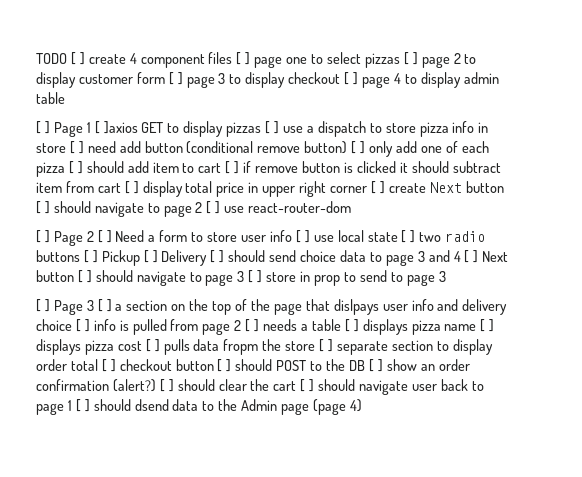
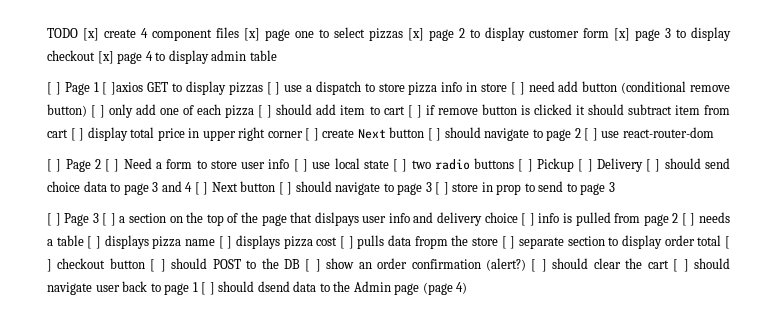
- TODO [ ] create 4 component files [ ] page one to select pizzas [ ] page 2 to display customer form [ ] page 3 to display checkout [ ] page 4 to display admin table
+ TODO [x] create 4 component files [x] page one to select pizzas [x] page 2 to display customer form [x] page 3 to display checkout [x] page 4 to display admin table

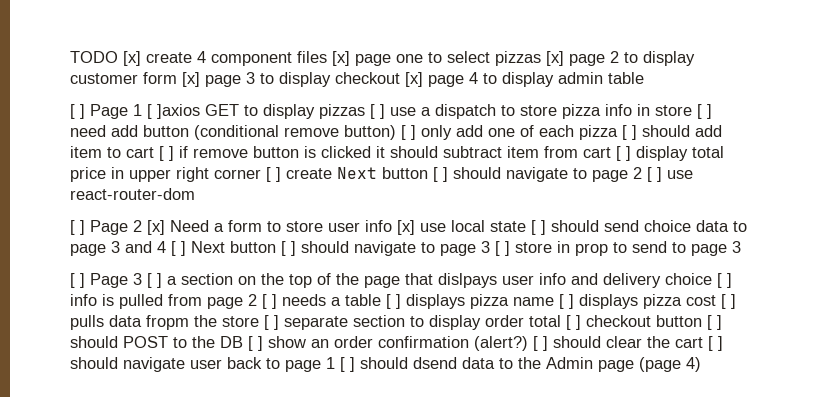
- [ ] Page 2 [ ] Need a form to store user info [ ] use local state [ ] two radio buttons [ ] Pickup [ ] Delivery [ ] should send choice data to page 3 and 4 [ ] Next button [ ] should navigate to page 3 [ ] store in prop to send to page 3
+ [ ] Page 2 [x] Need a form to store user info [x] use local state [ ] should send choice data to page 3 and 4 [ ] Next button [ ] should navigate to page 3 [ ] store in prop to send to page 3

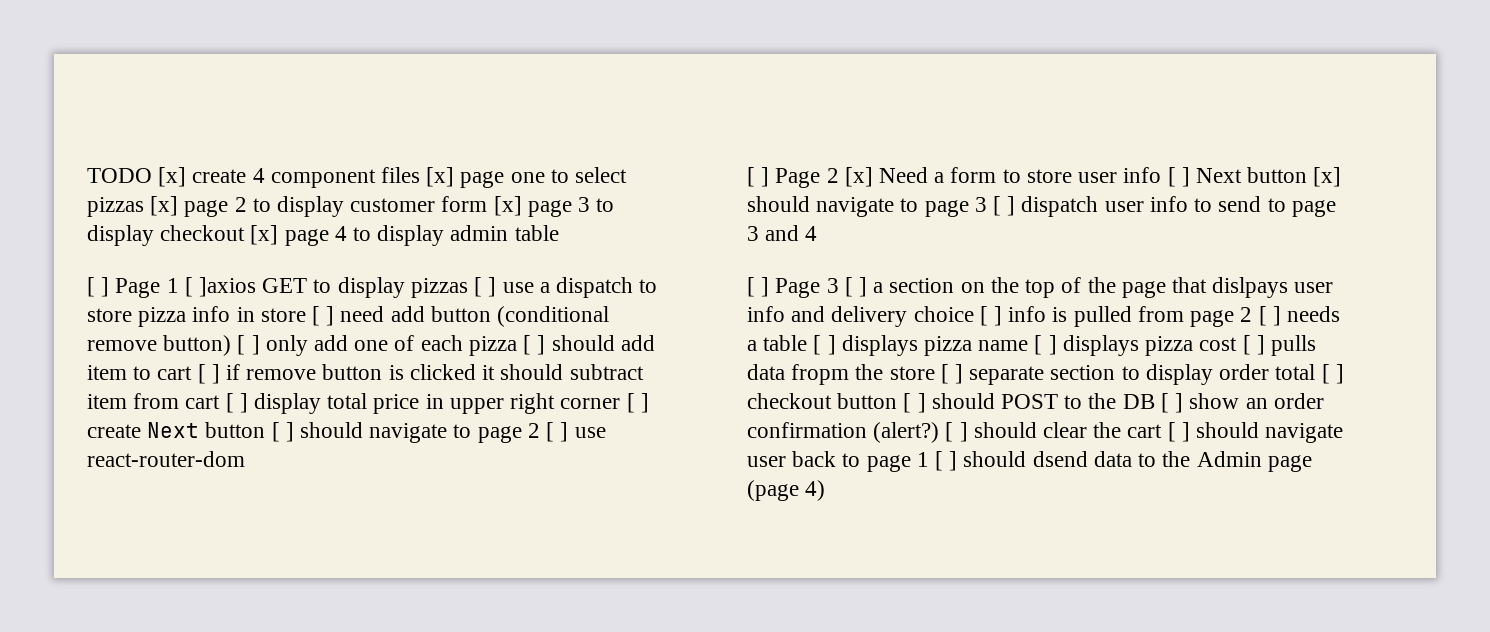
- [ ] Page 2 [x] Need a form to store user info [x] use local state [ ] should send choice data to page 3 and 4 [ ] Next button [ ] should navigate to page 3 [ ] store in prop to send to page 3
+ [ ] Page 2 [x] Need a form to store user info [ ] Next button [x] should navigate to page 3 [ ] dispatch user info to send to page 3 and 4

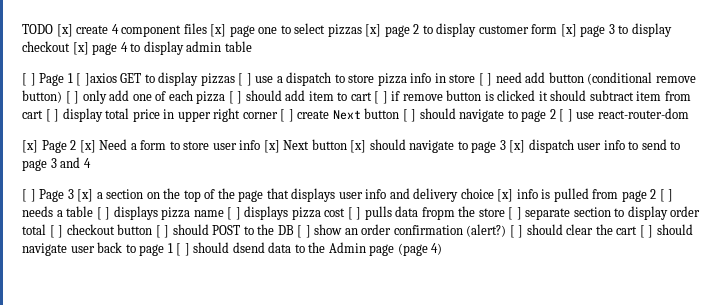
- [ ] Page 2 [x] Need a form to store user info [ ] Next button [x] should navigate to page 3 [ ] dispatch user info to send to page 3 and 4
+ [x] Page 2 [x] Need a form to store user info [x] Next button [x] should navigate to page 3 [x] dispatch user info to send to page 3 and 4
- [ ] Page 3 [ ] a section on the top of the page that dislpays user info and delivery choice [ ] info is pulled from page 2 [ ] needs a table [ ] displays pizza name [ ] displays pizza cost [ ] pulls data fropm the store [ ] separate section to display order total [ ] checkout button [ ] should POST to the DB [ ] show an order confirmation (alert?)
+ [ ] Page 3 [x] a section on the top of the page that displays user info and delivery choice [x] info is pulled from page 2 [ ] needs a table [ ] displays pizza name [ ] displays pizza cost [ ] pulls data fropm the store [ ] separate section to display order total [ ] checkout button [ ] should POST to the DB [ ] show an order confirmation (alert?)

